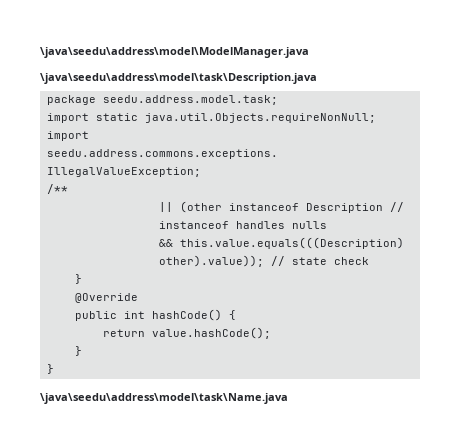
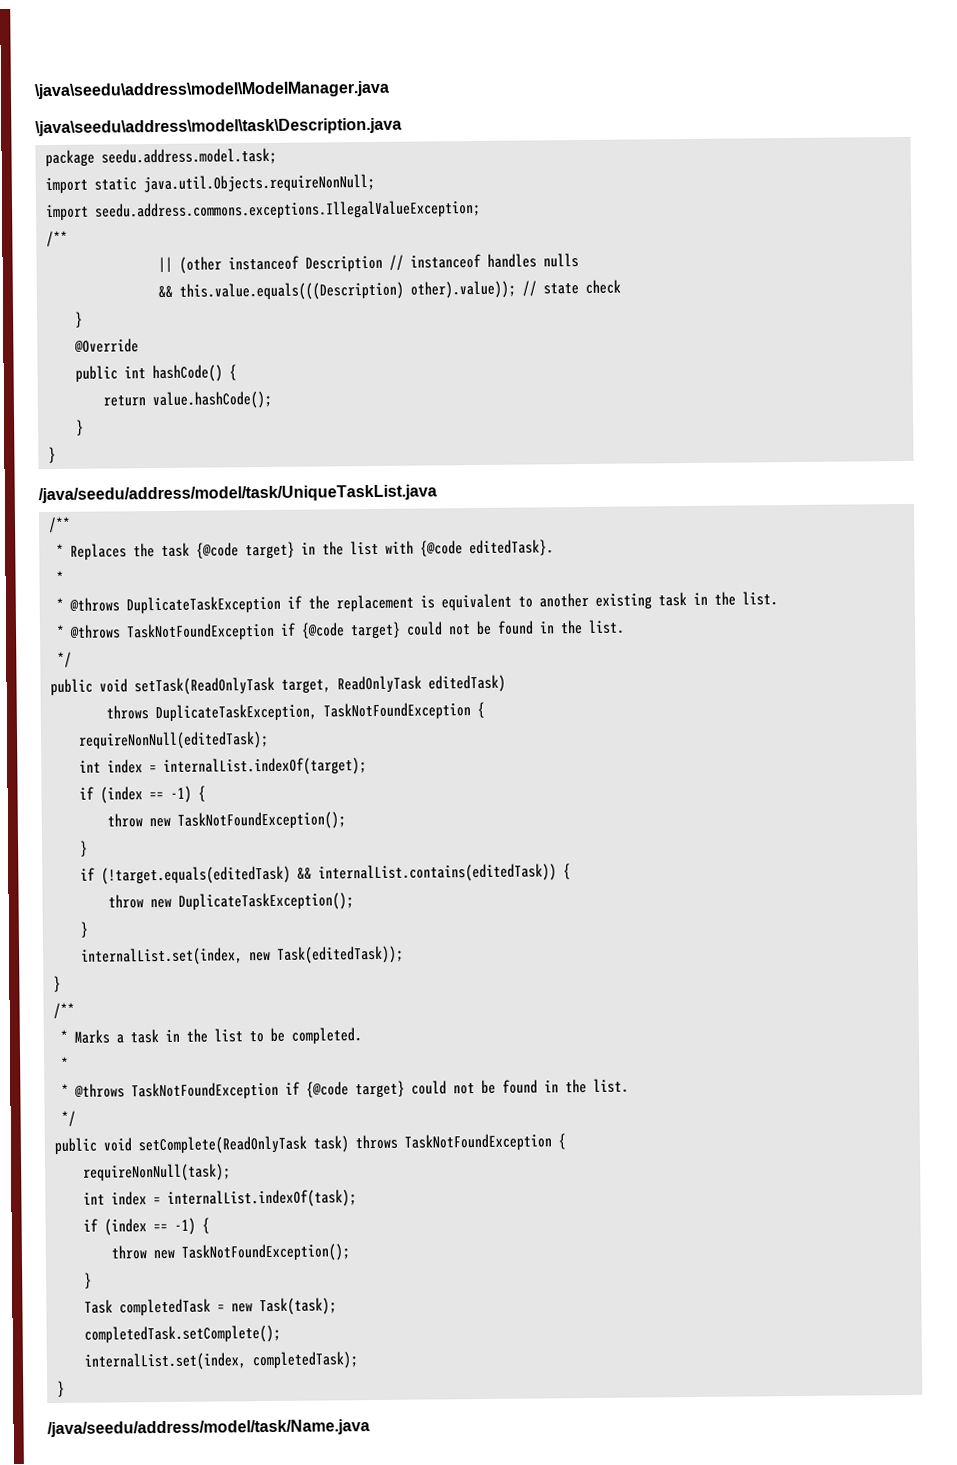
- \java\seedu\address\model\task\Name.java
+ /java/seedu/address/model/task/UniqueTaskList.java
+ /**
+ * Replaces the task {@code target} in the list with {@code editedTask}.
+ *
+ * @throws DuplicateTaskException if the replacement is equivalent to another existing task in the list.
+ * @throws TaskNotFoundException if {@code target} could not be found in the list.
+ */
+ public void setTask(ReadOnlyTask target, ReadOnlyTask editedTask)
+ throws DuplicateTaskException, TaskNotFoundException {
+ requireNonNull(editedTask);
+ int index = internalList.indexOf(target);
+ if (index == -1) {
+ throw new TaskNotFoundException();
+ }
+ if (!target.equals(editedTask) && internalList.contains(editedTask)) {
+ throw new DuplicateTaskException();
+ }
+ internalList.set(index, new Task(editedTask));
+ }
+ /**
+ * Marks a task in the list to be completed.
+ *
+ * @throws TaskNotFoundException if {@code target} could not be found in the list.
+ */
+ public void setComplete(ReadOnlyTask task) throws TaskNotFoundException {
+ requireNonNull(task);
+ int index = internalList.indexOf(task);
+ if (index == -1) {
+ throw new TaskNotFoundException();
+ }
+ Task completedTask = new Task(task);
+ completedTask.setComplete();
+ internalList.set(index, completedTask);
+ }
+ /java/seedu/address/model/task/Name.java

